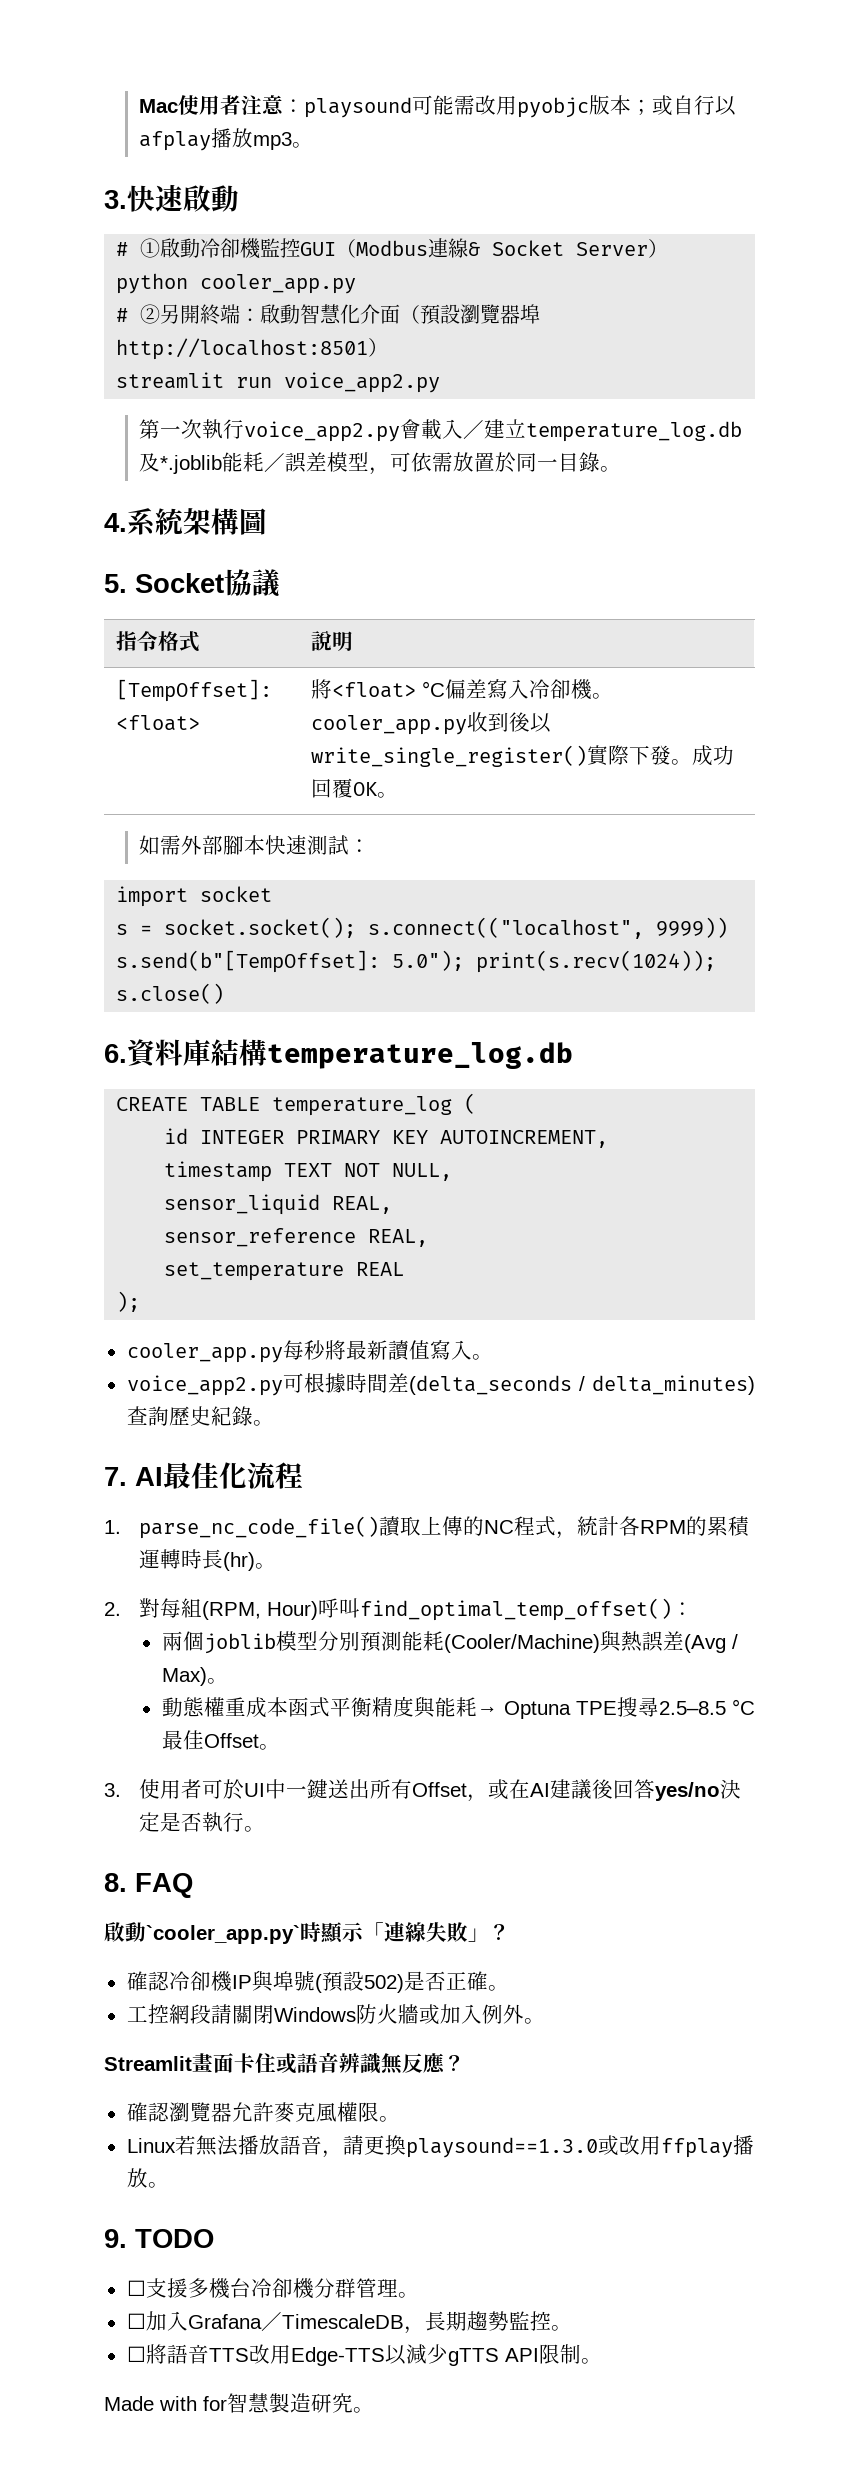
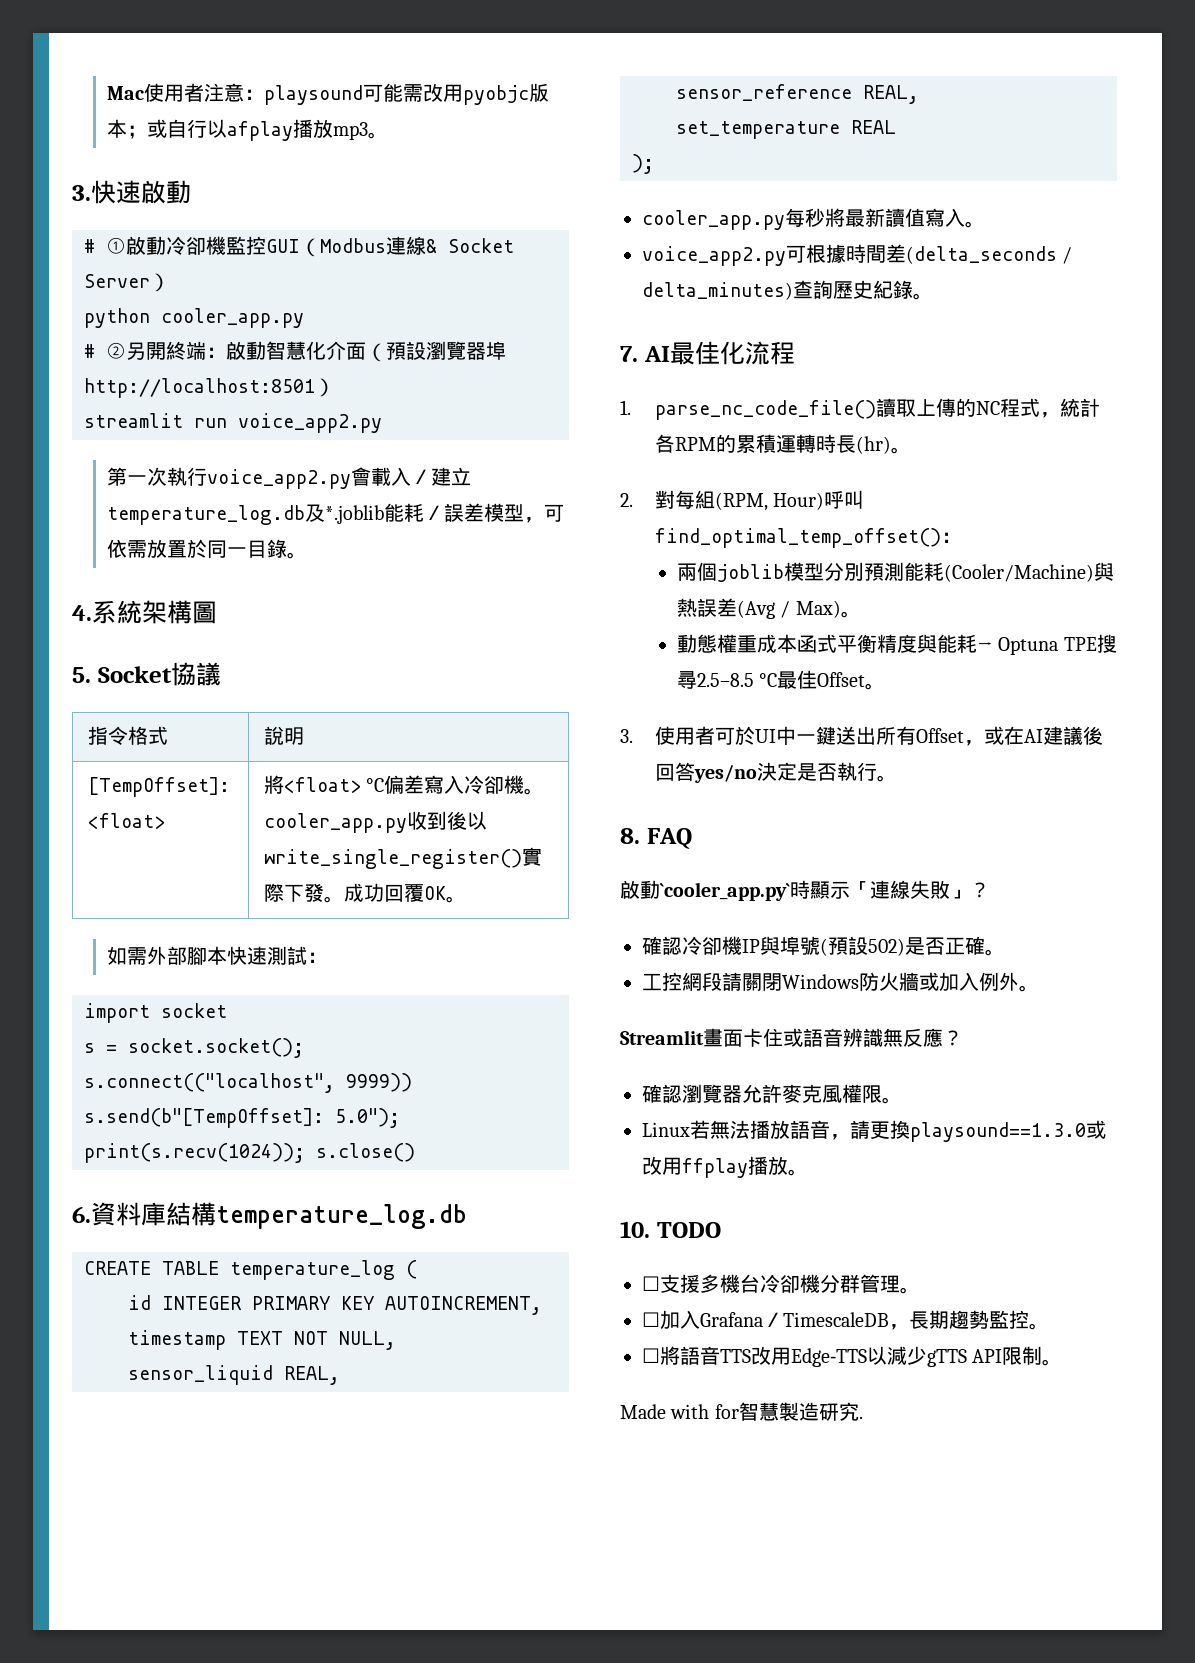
- 9. TODO
+ 10. TODO
- Made with for智慧製造研究。
+ Made with for智慧製造研究.

